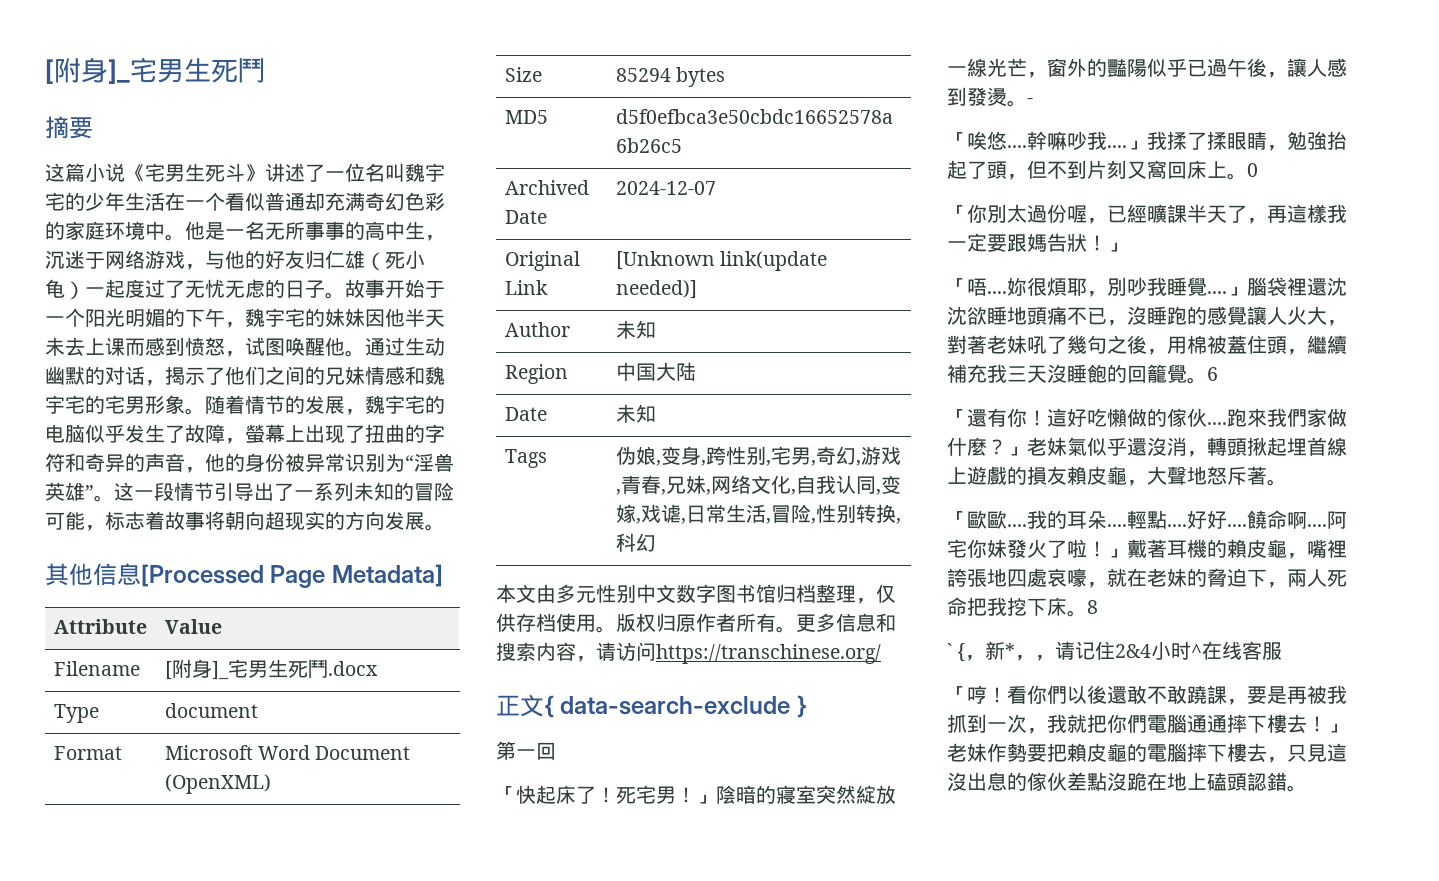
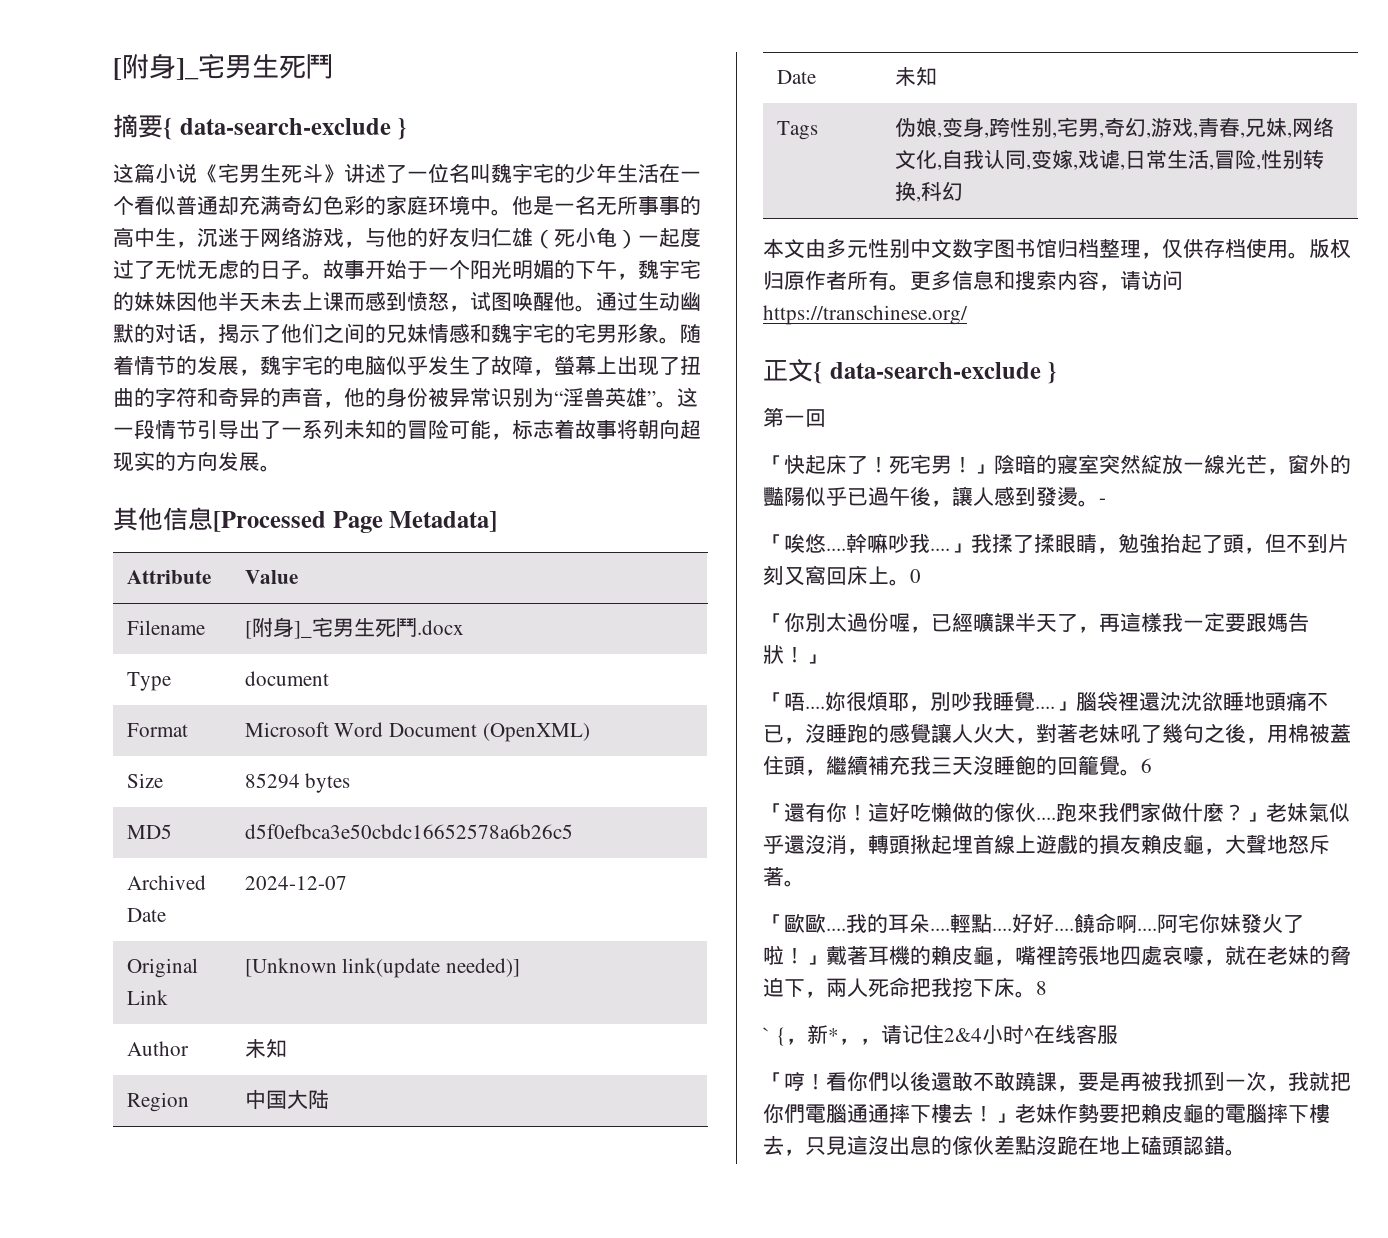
- 摘要
+ 摘要{ data-search-exclude }

